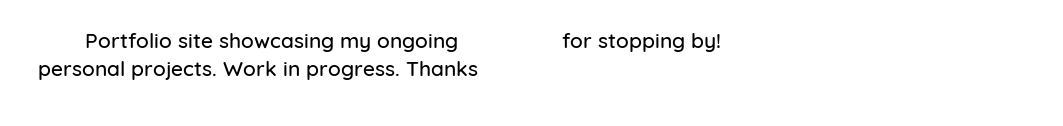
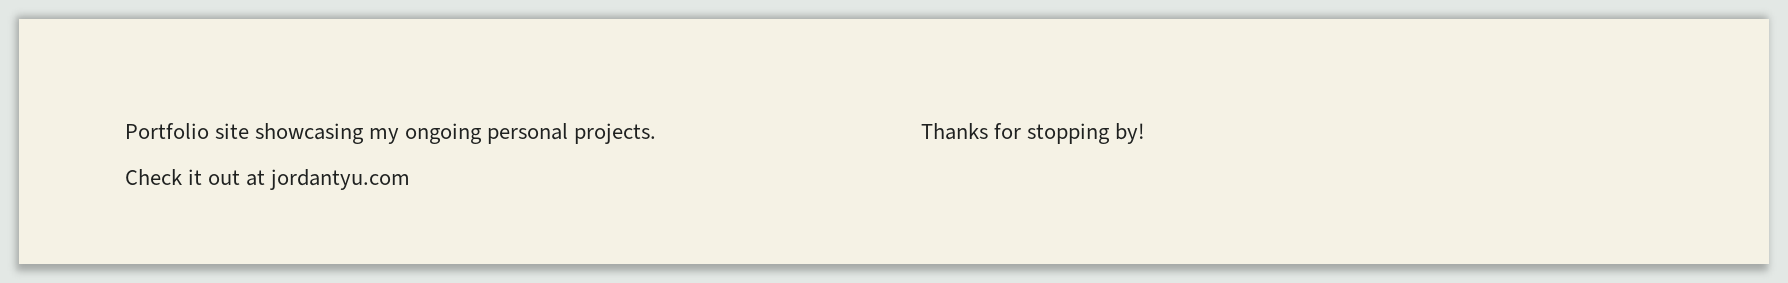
- Portfolio site showcasing my ongoing personal projects. Work in progress. Thanks for stopping by!
+ Portfolio site showcasing my ongoing personal projects.
+ Check it out at jordantyu.com
+ Thanks for stopping by!

